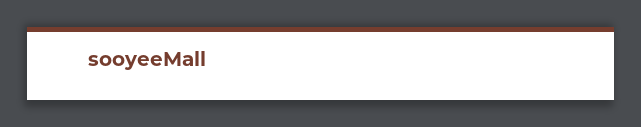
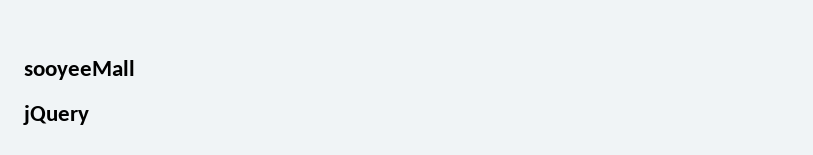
+ jQuery

